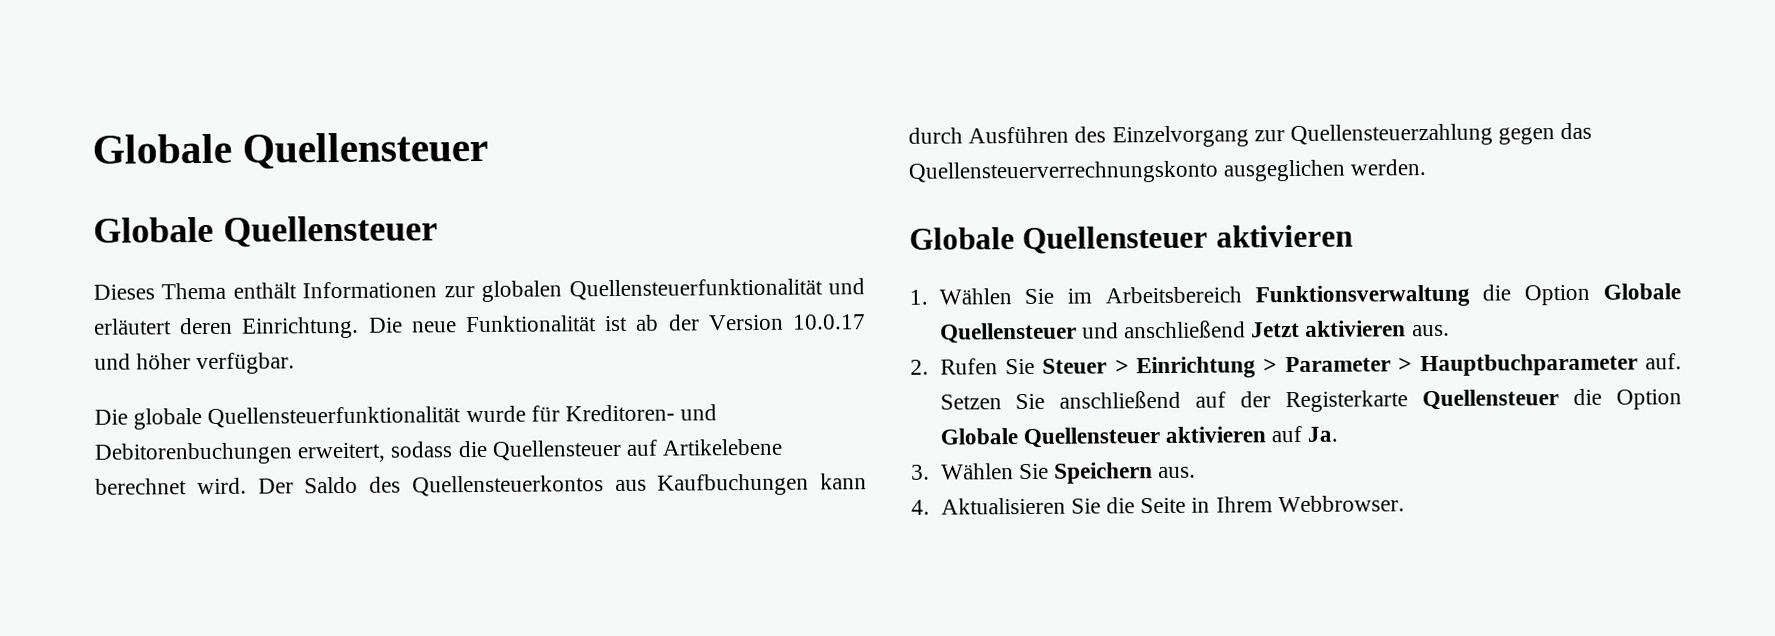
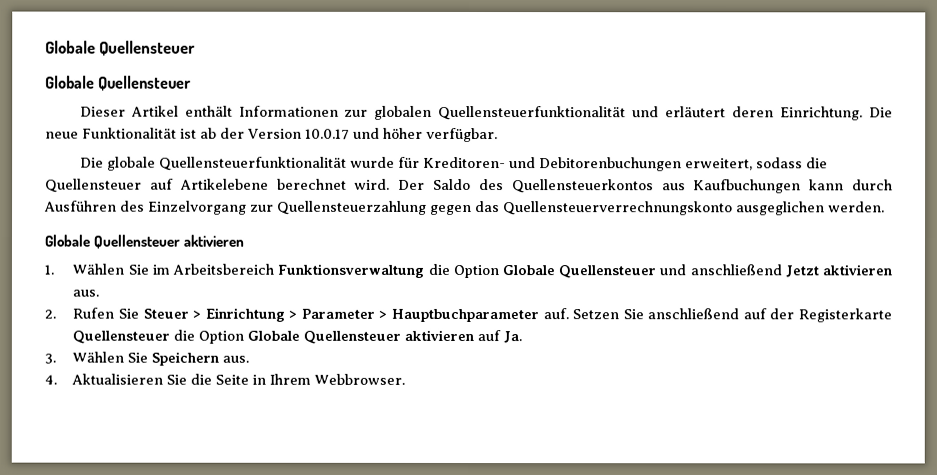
- Dieses Thema enthält Informationen zur globalen Quellensteuerfunktionalität und erläutert deren Einrichtung.
+ Dieser Artikel enthält Informationen zur globalen Quellensteuerfunktionalität und erläutert deren Einrichtung.

